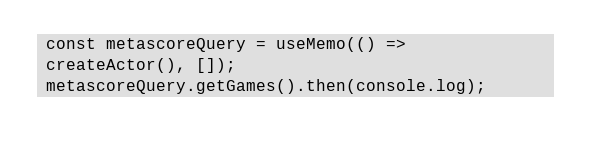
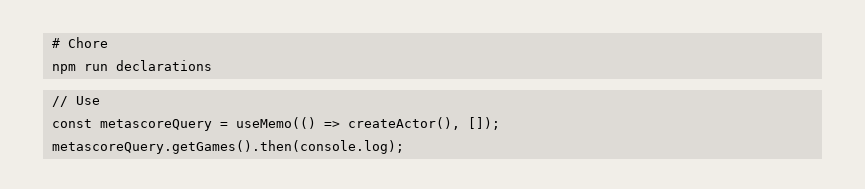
+ # Chore
+ npm run declarations
+ // Use

